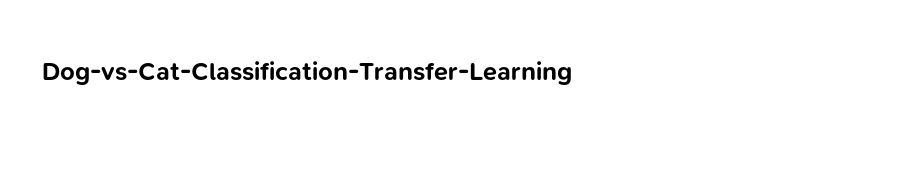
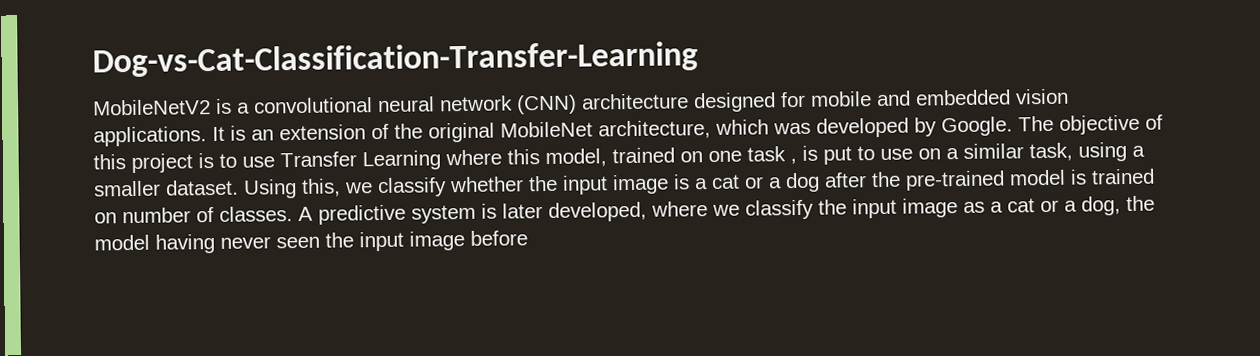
+ MobileNetV2 is a convolutional neural network (CNN) architecture designed for mobile and embedded vision applications. It is an extension of the original MobileNet architecture, which was developed by Google. The objective of this project is to use Transfer Learning where this model, trained on one task , is put to use on a similar task, using a smaller dataset. Using this, we classify whether the input image is a cat or a dog after the pre-trained model is trained on number of classes. A predictive system is later developed, where we classify the input image as a cat or a dog, the model having never seen the input image before

